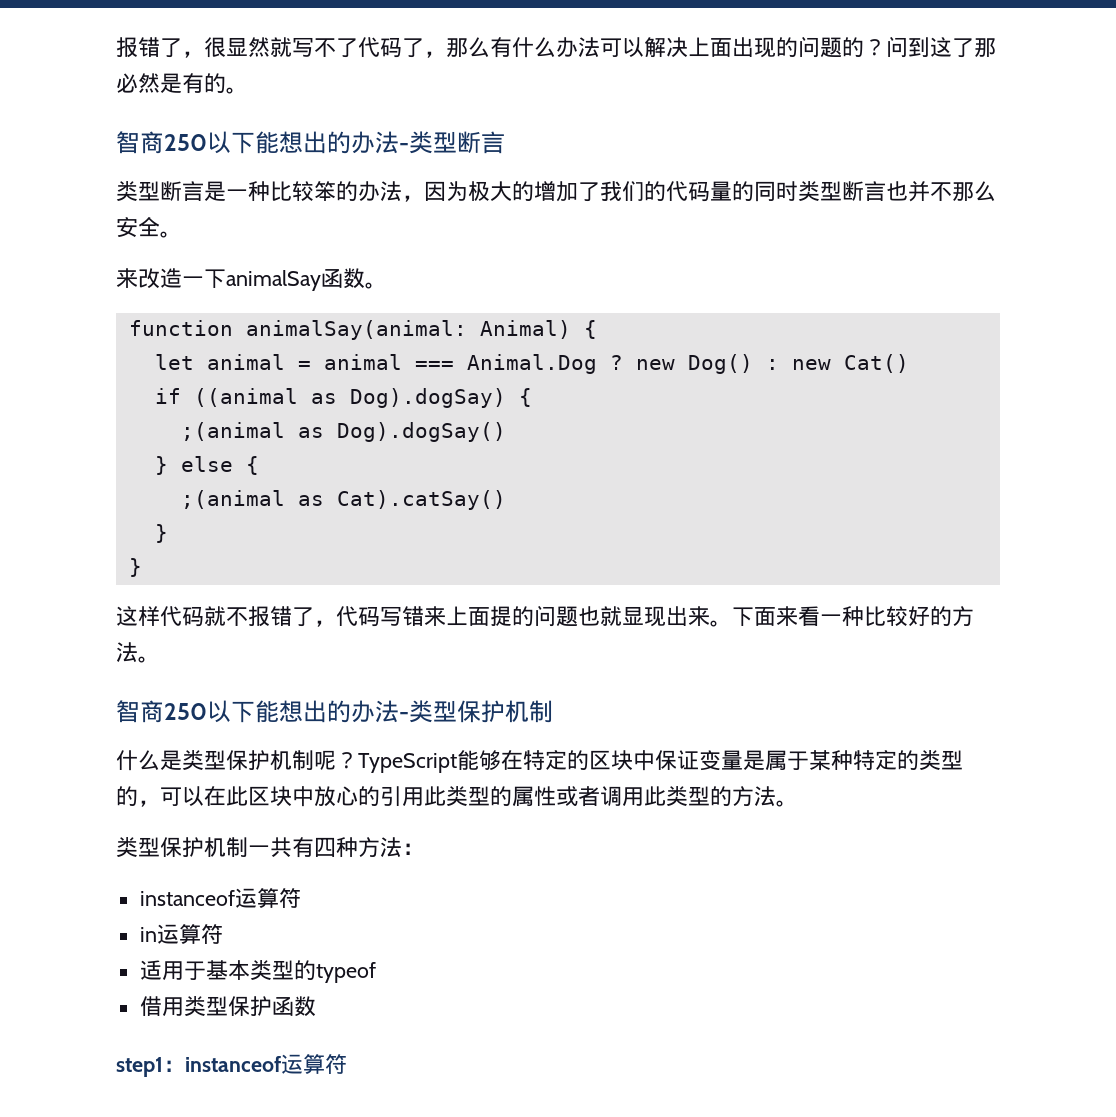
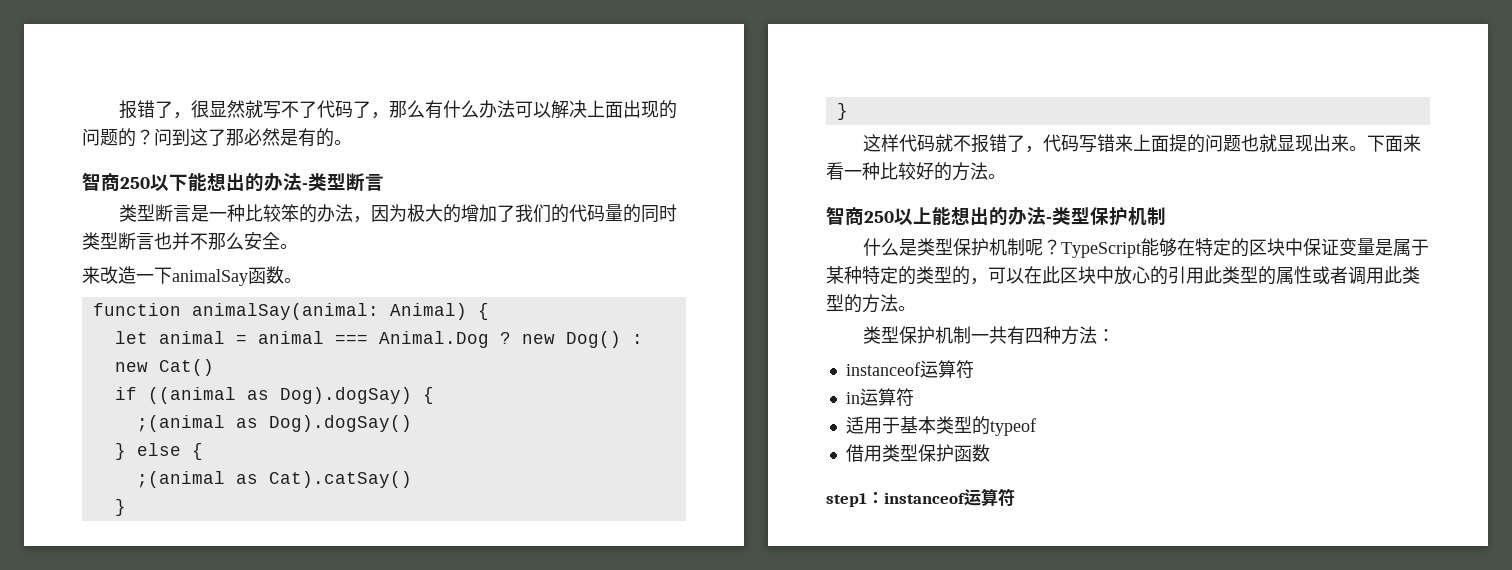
- 智商250以下能想出的办法-类型保护机制
+ 智商250以上能想出的办法-类型保护机制

